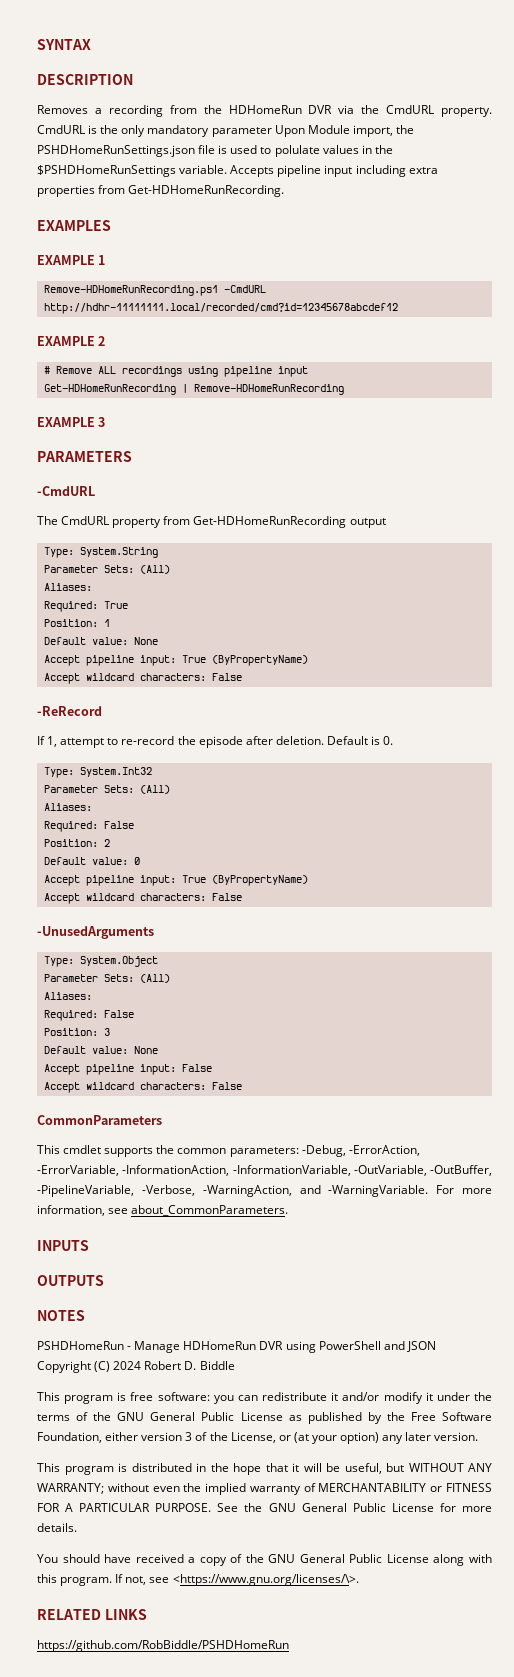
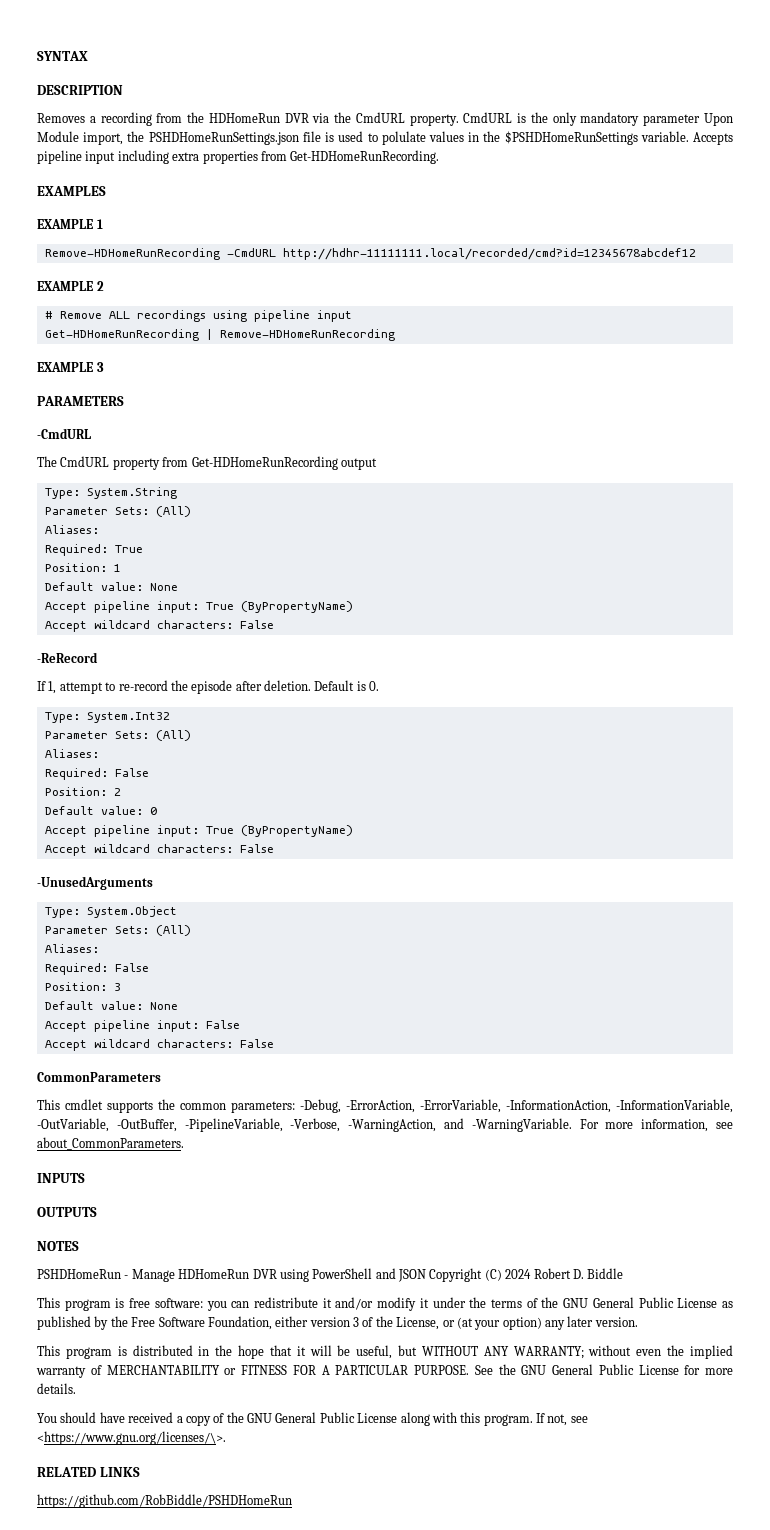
- Remove-HDHomeRunRecording.ps1 -CmdURL http://hdhr-11111111.local/recorded/cmd?id=12345678abcdef12
+ Remove-HDHomeRunRecording -CmdURL http://hdhr-11111111.local/recorded/cmd?id=12345678abcdef12

